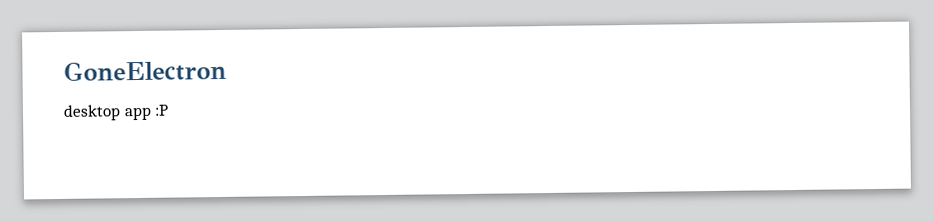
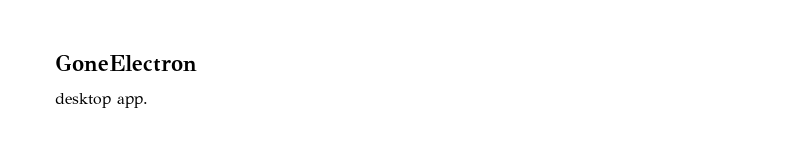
- desktop app :P
+ desktop app.

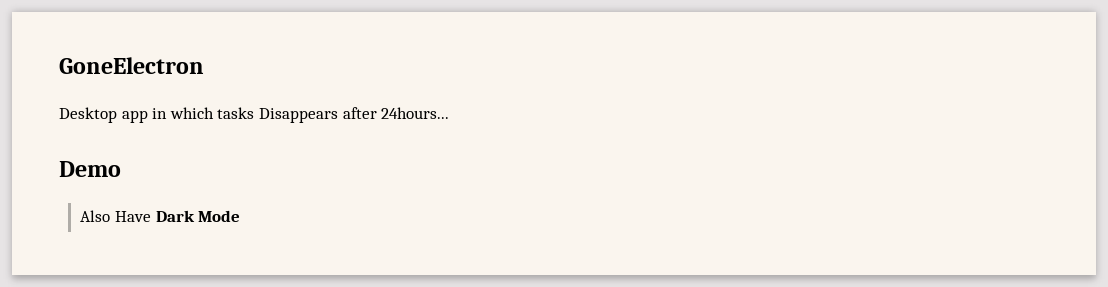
- desktop app.
+ Desktop app in which tasks Disappears after 24hours...
+ Demo
+ Also Have Dark Mode

